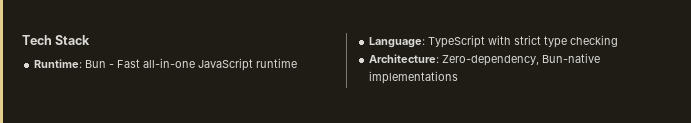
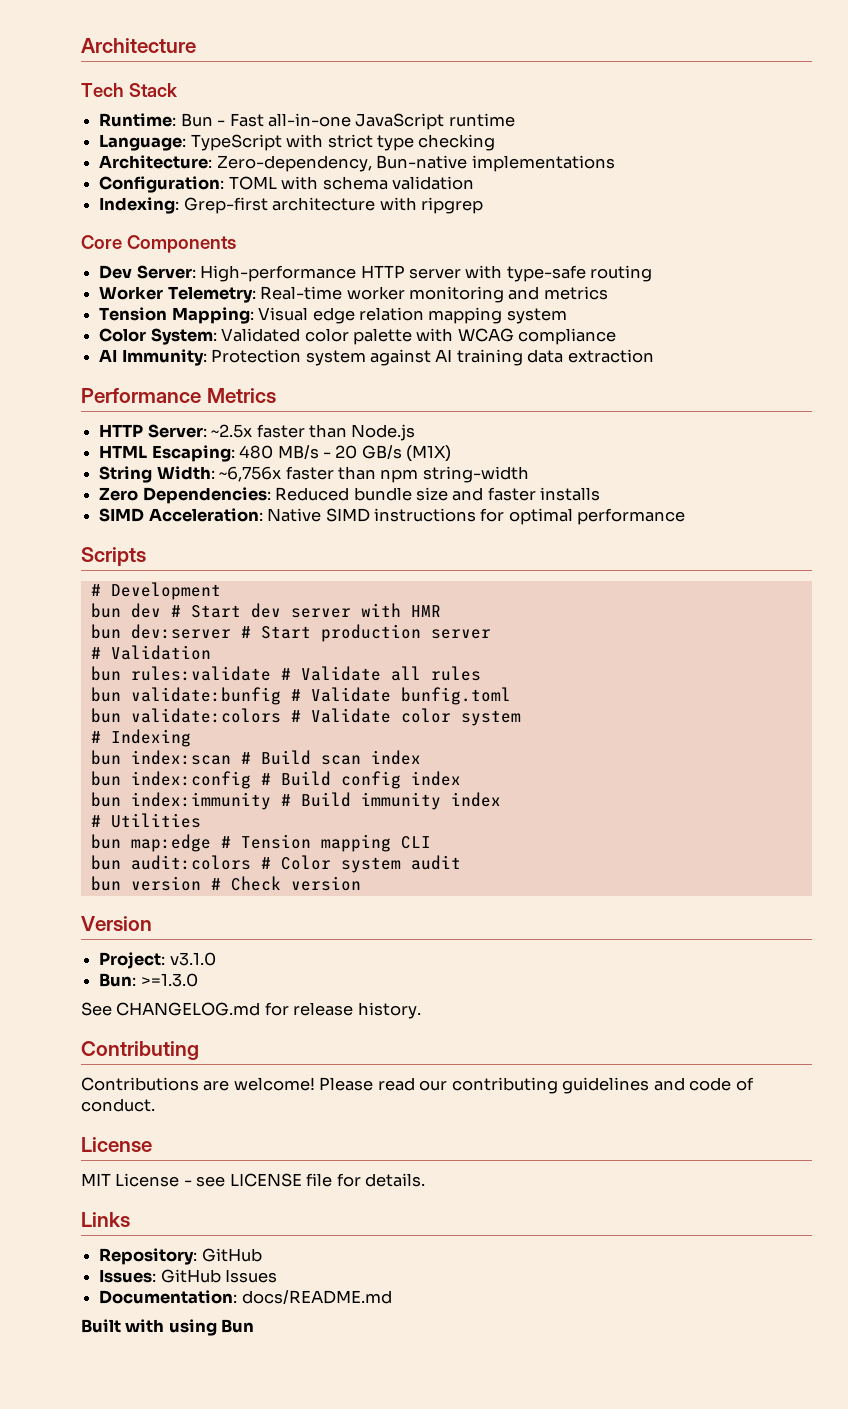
+ Architecture
+ Configuration: TOML with schema validation
+ Indexing: Grep-first architecture with ripgrep
+ Core Components
+ Dev Server: High-performance HTTP server with type-safe routing
+ Worker Telemetry: Real-time worker monitoring and metrics
+ Tension Mapping: Visual edge relation mapping system
+ Color System: Validated color palette with WCAG compliance
+ AI Immunity: Protection system against AI training data extraction
+ Performance Metrics
+ HTTP Server: ~2.5x faster than Node.js
+ HTML Escaping: 480 MB/s - 20 GB/s (M1X)
+ String Width: ~6,756x faster than npm string-width
+ Zero Dependencies: Reduced bundle size and faster installs
+ SIMD Acceleration: Native SIMD instructions for optimal performance
+ Scripts
+ # Development
+ bun dev # Start dev server with HMR
+ bun dev:server # Start production server
+ # Validation
+ bun rules:validate # Validate all rules
+ bun validate:bunfig # Validate bunfig.toml
+ bun validate:colors # Validate color system
+ # Indexing
+ bun index:scan # Build scan index
+ bun index:config # Build config index
+ bun index:immunity # Build immunity index
+ # Utilities
+ bun map:edge # Tension mapping CLI
+ bun audit:colors # Color system audit
+ bun version # Check version
+ Version
+ Project: v3.1.0
+ Bun: >=1.3.0
+ See CHANGELOG.md for release history.
+ Contributing
+ Contributions are welcome! Please read our contributing guidelines and code of conduct.
+ License
+ MIT License - see LICENSE file for details.
+ Links
+ Repository: GitHub
+ Issues: GitHub Issues
+ Documentation: docs/README.md
+ Built with using Bun

